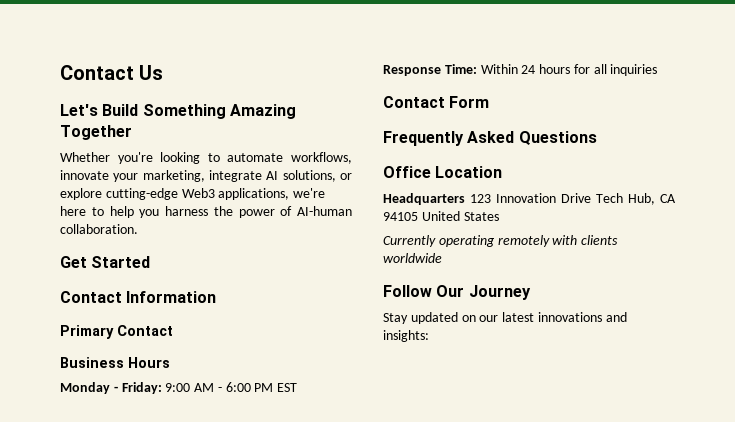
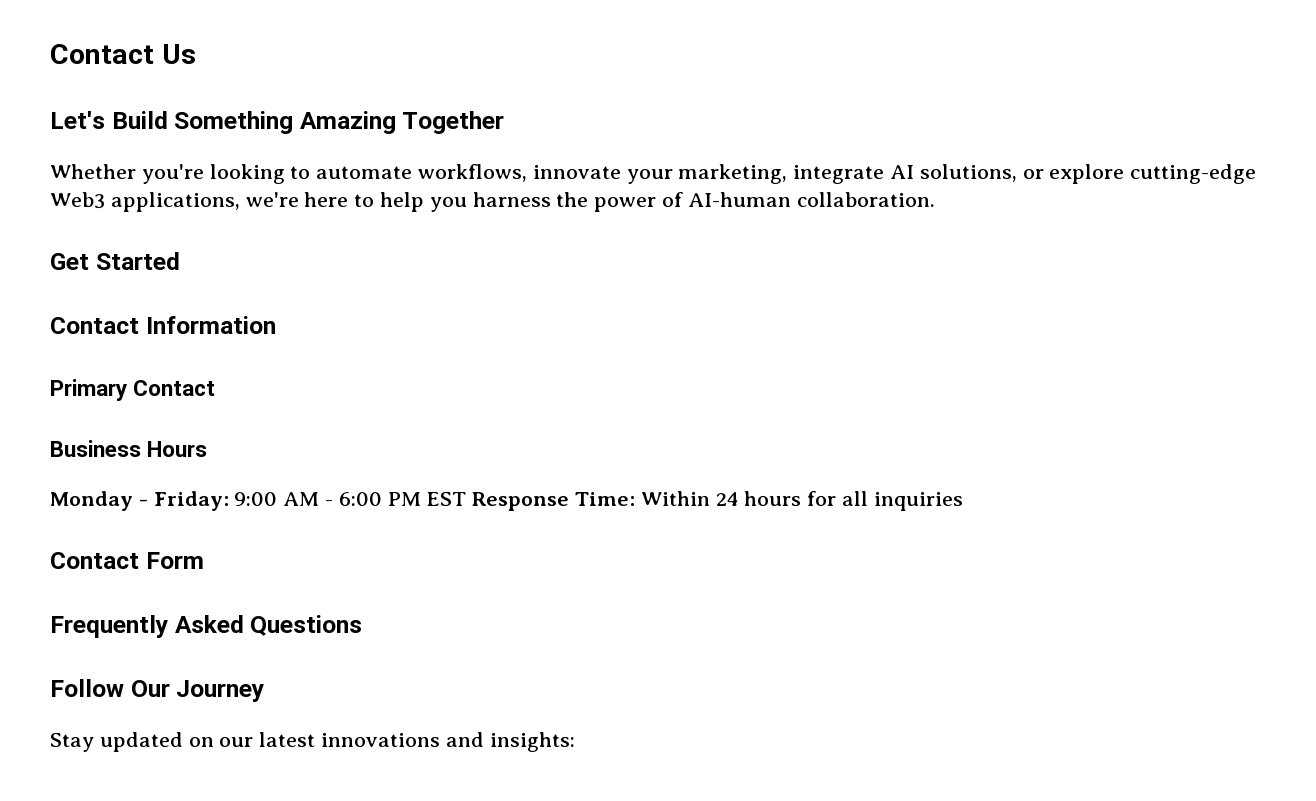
- Office Location
- Headquarters 123 Innovation Drive Tech Hub, CA 94105 United States
- Currently operating remotely with clients worldwide

